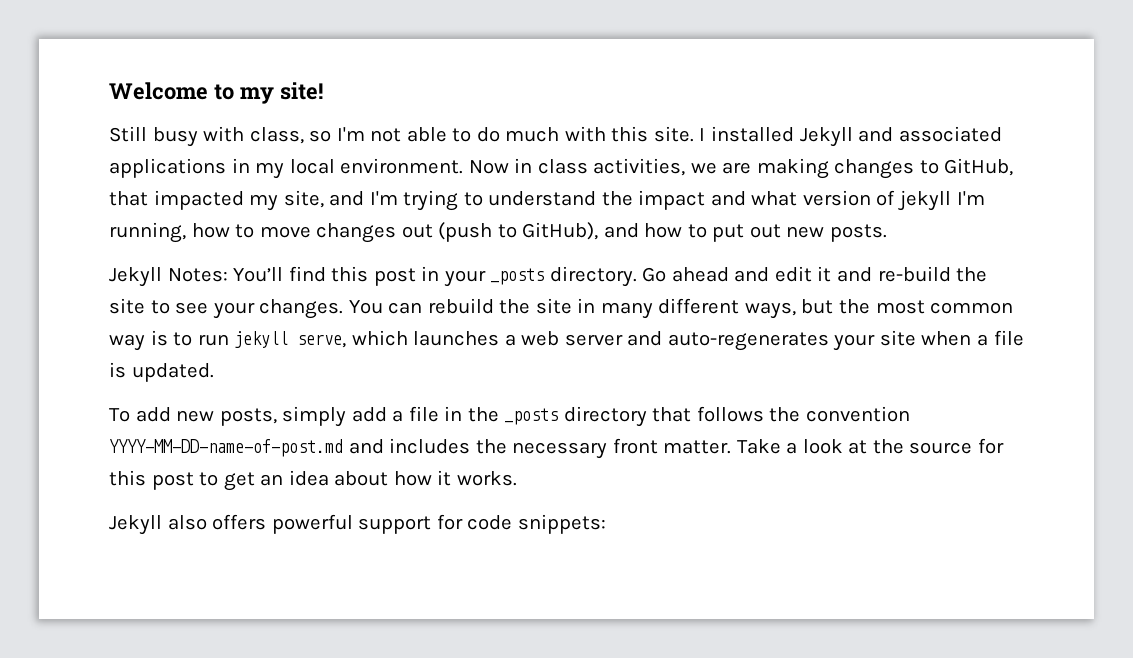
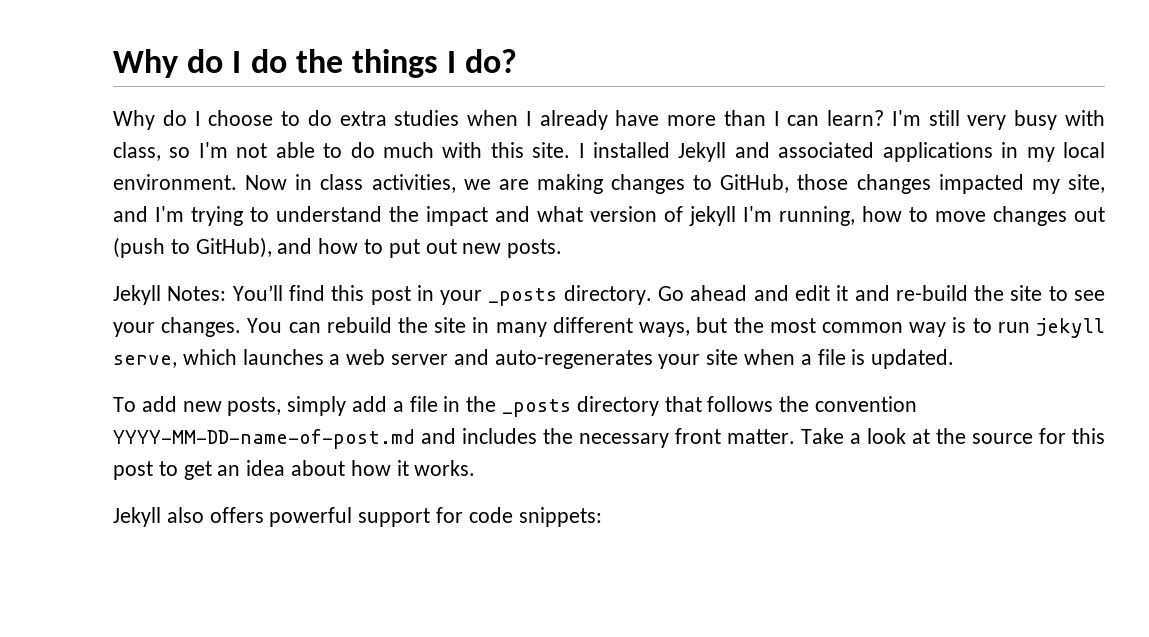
- Welcome to my site!
- Still busy with class, so I'm not able to do much with this site.
+ Why do I do the things I do?
+ Why do I choose to do extra studies when I already have more than I can learn? I'm still very busy with class, so I'm not able to do much with this site.
- Now in class activities, we are making changes to GitHub, that impacted my site, and I'm trying to understand the impact and what version of jekyll I'm running, how to move changes out (push to GitHub), and how to put out new posts.
+ Now in class activities, we are making changes to GitHub, those changes impacted my site, and I'm trying to understand the impact and what version of jekyll I'm running, how to move changes out (push to GitHub), and how to put out new posts.

